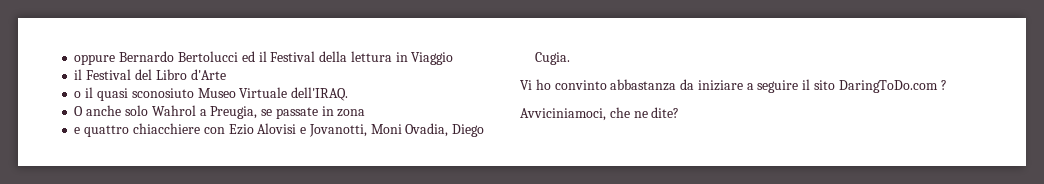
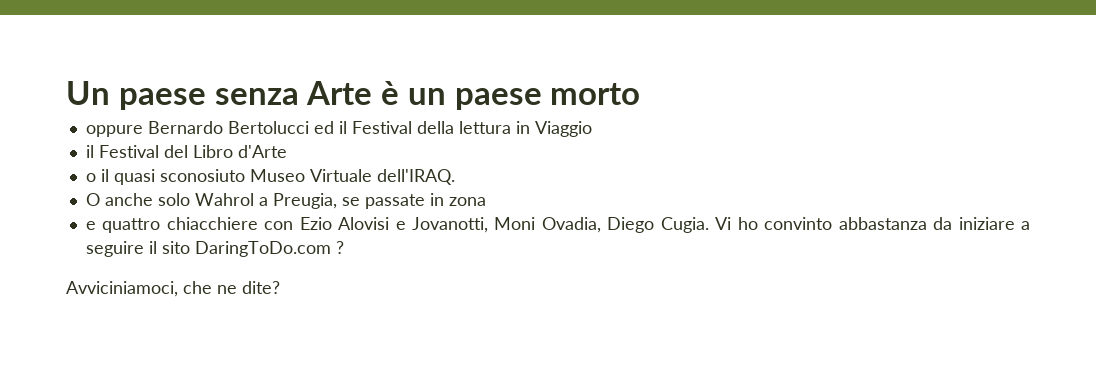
+ Un paese senza Arte è un paese morto
- e quattro chiacchiere con Ezio Alovisi e Jovanotti, Moni Ovadia, Diego Cugia.
- Vi ho convinto abbastanza da iniziare a seguire il sito DaringToDo.com ?
+ e quattro chiacchiere con Ezio Alovisi e Jovanotti, Moni Ovadia, Diego Cugia. Vi ho convinto abbastanza da iniziare a seguire il sito DaringToDo.com ?

